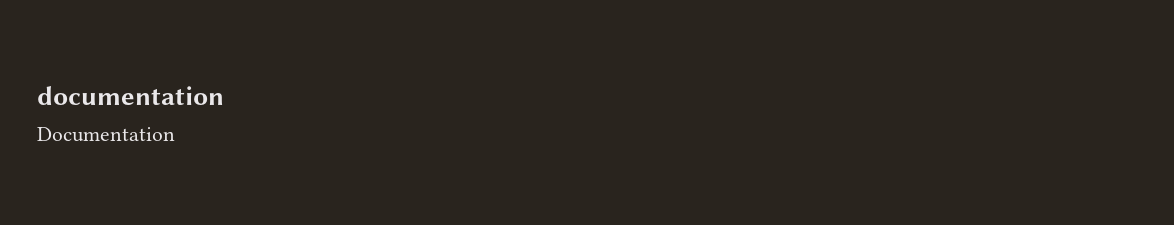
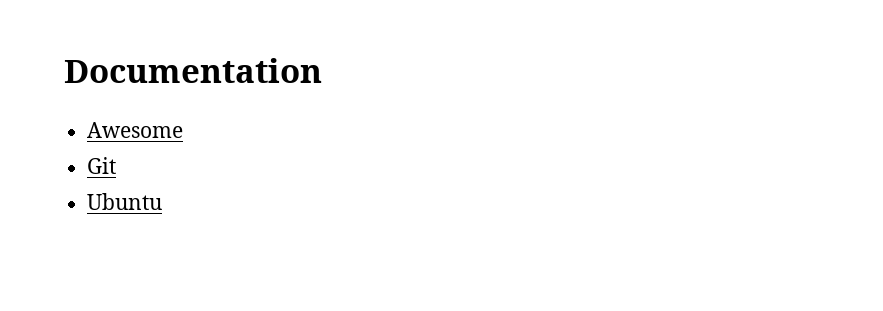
- documentation
  Documentation
+ Awesome
+ Git
+ Ubuntu

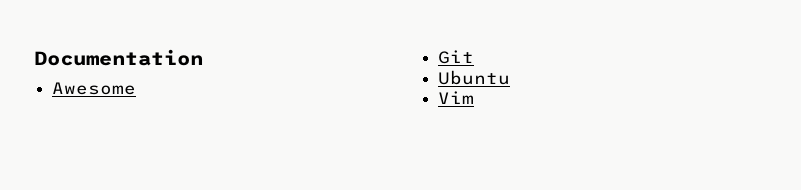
+ Vim

